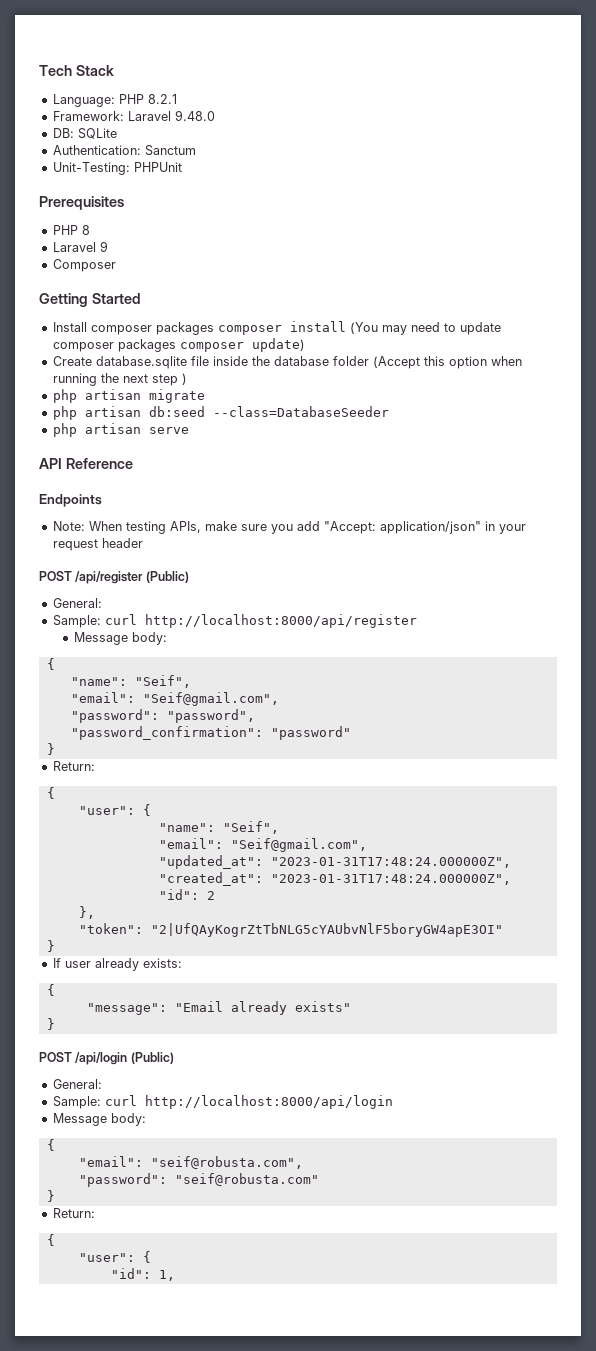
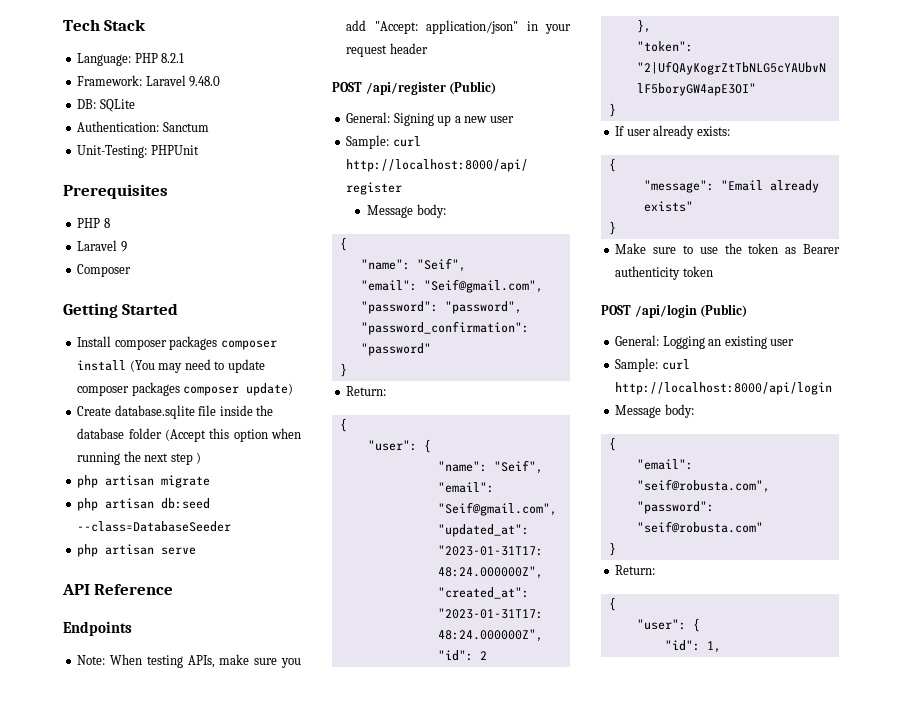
  POST /api/register (Public)
- General:
+ General: Signing up a new user
+ Make sure to use the token as Bearer authenticity token
  POST /api/login (Public)
- General:
+ General: Logging an existing user

